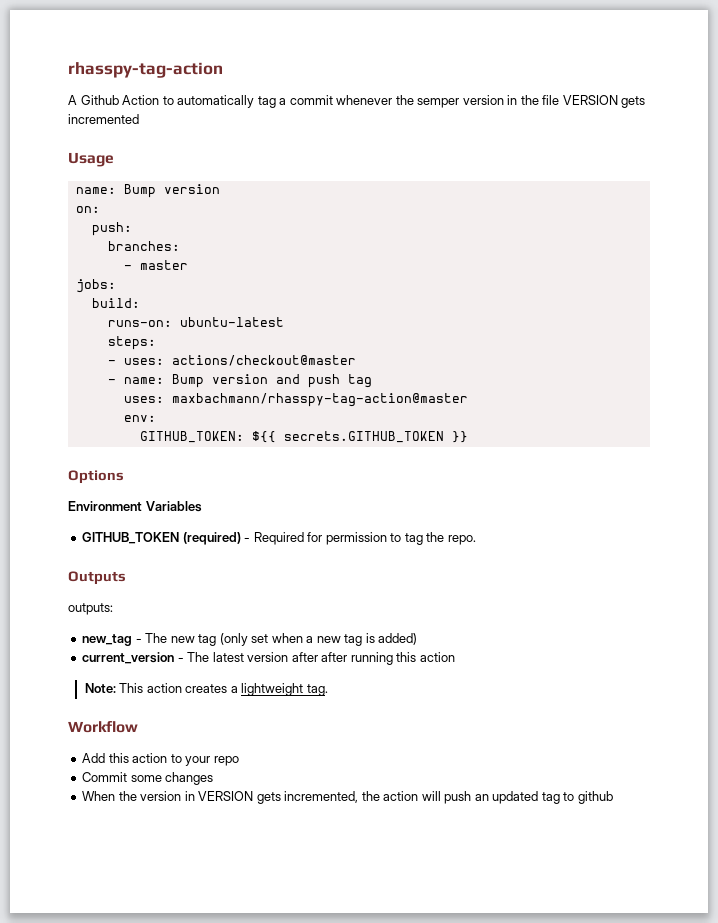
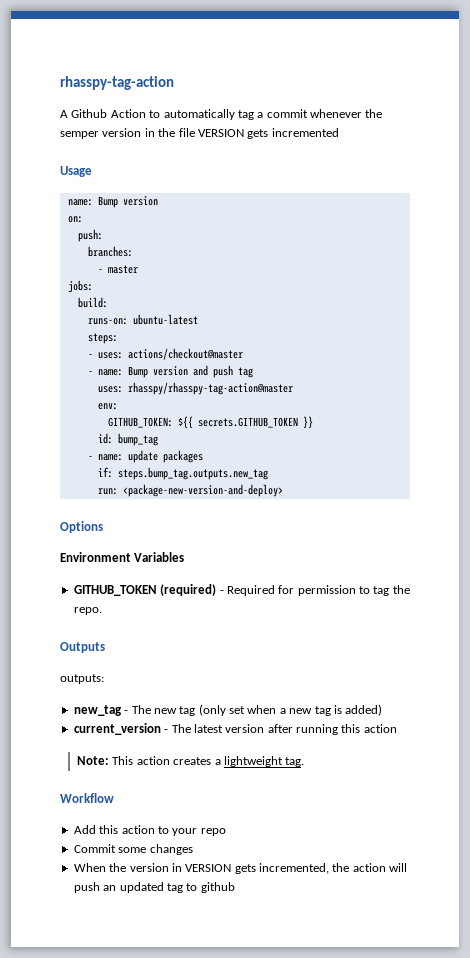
- uses: maxbachmann/rhasspy-tag-action@master
+ uses: rhasspy/rhasspy-tag-action@master
+ id: bump_tag
+ - name: update packages
+ if: steps.bump_tag.outputs.new_tag
+ run: <package-new-version-and-deploy>
- current_version - The latest version after after running this action
+ current_version - The latest version after running this action

